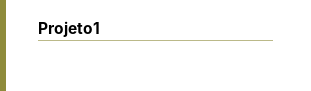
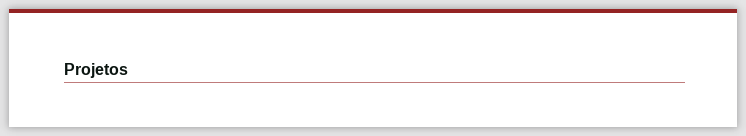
- Projeto1
+ Projetos

